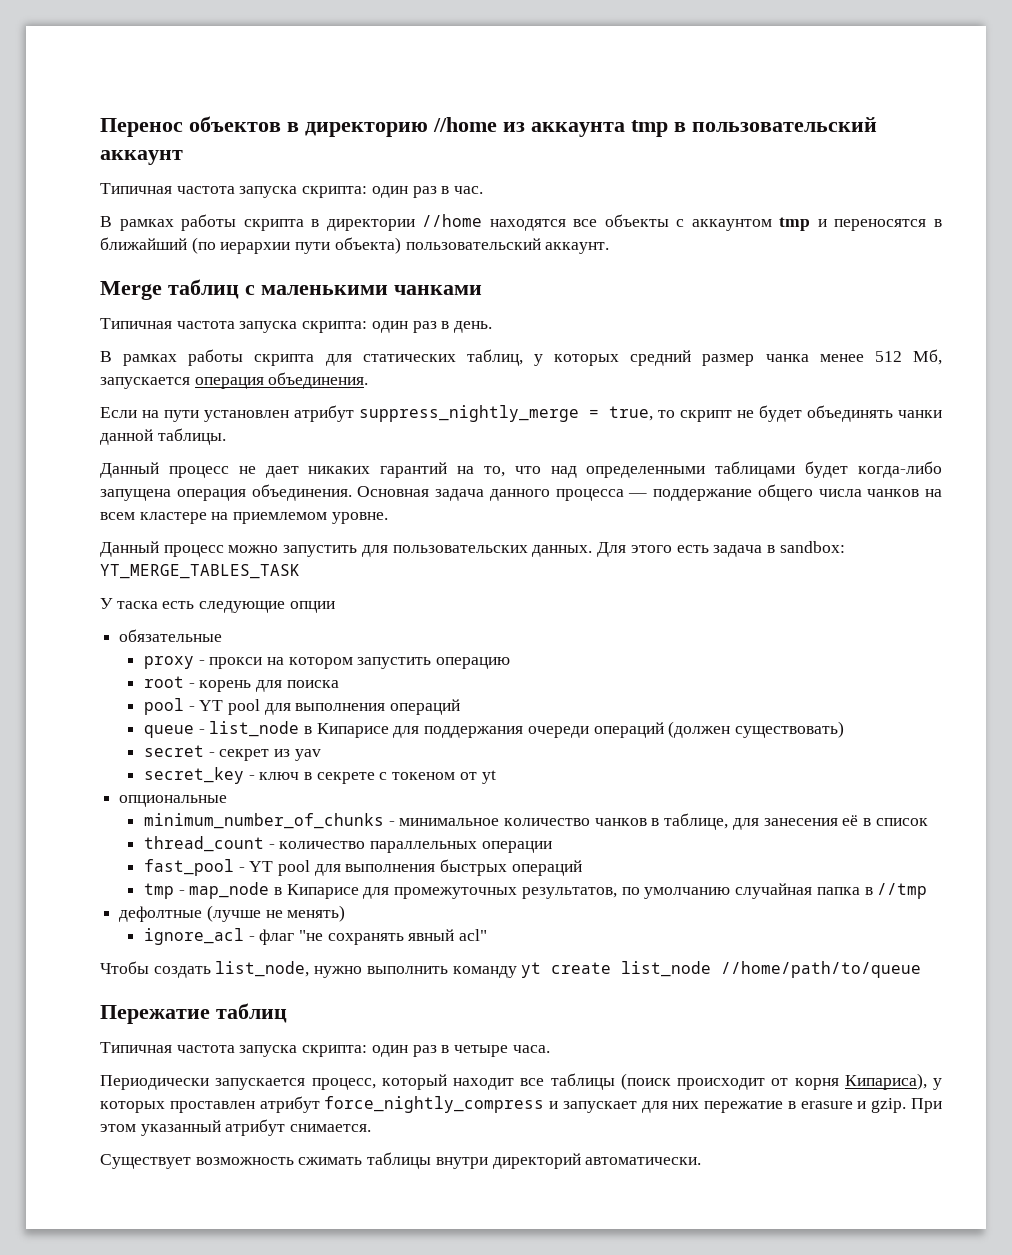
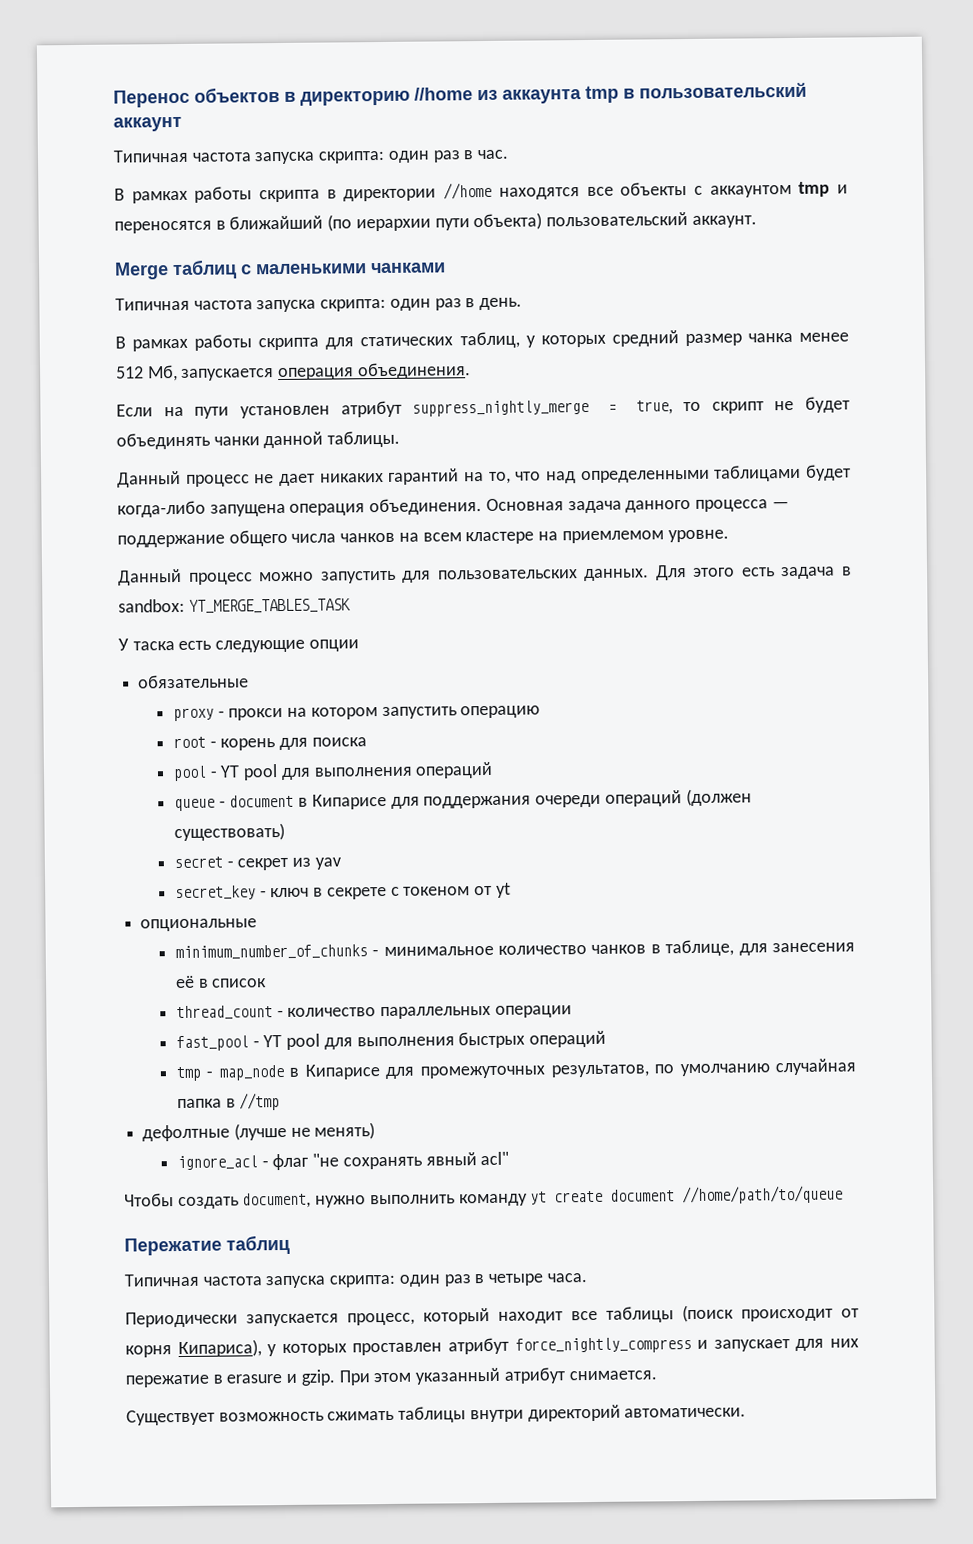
- queue - list_node в Кипарисе для поддержания очереди операций (должен существовать)
+ queue - document в Кипарисе для поддержания очереди операций (должен существовать)
- Чтобы создать list_node, нужно выполнить команду yt create list_node //home/path/to/queue
+ Чтобы создать document, нужно выполнить команду yt create document //home/path/to/queue

